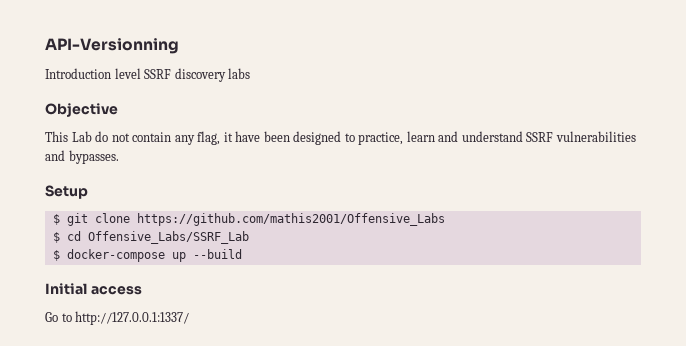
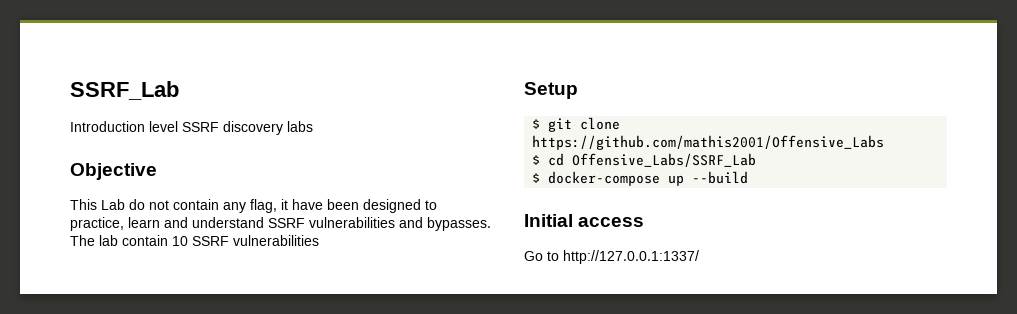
- API-Versionning
+ SSRF_Lab
+ The lab contain 10 SSRF vulnerabilities

